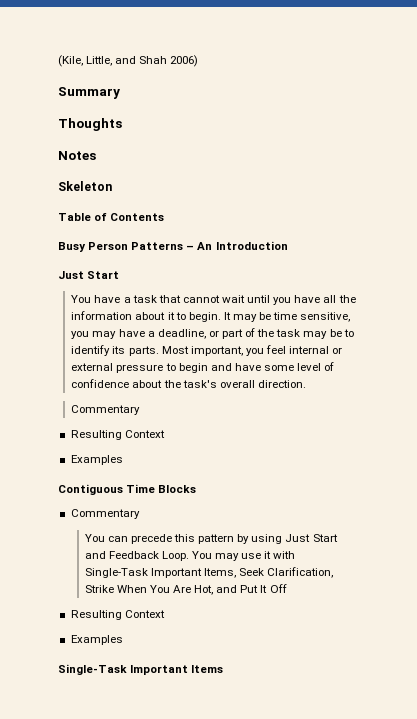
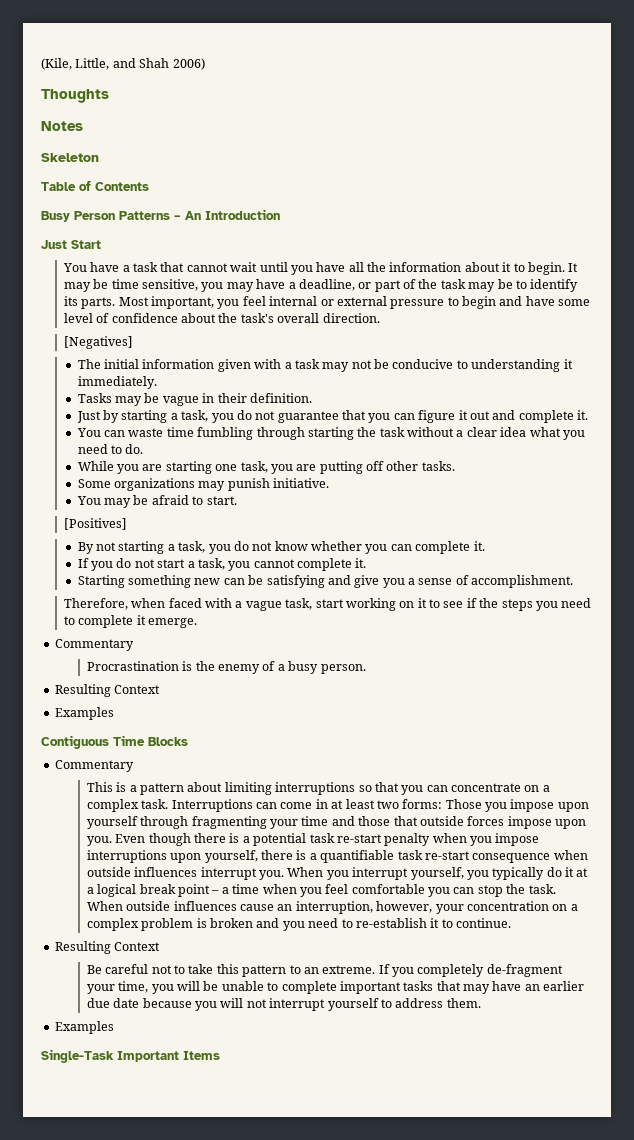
- Summary
  Most important, you feel internal or external pressure to begin and have some level of confidence about the task's overall direction.
+ [Negatives]
+ The initial information given with a task may not be conducive to understanding it immediately.
+ Tasks may be vague in their definition.
+ Just by starting a task, you do not guarantee that you can figure it out and complete it.
+ You can waste time fumbling through starting the task without a clear idea what you need to do.
+ While you are starting one task, you are putting off other tasks.
+ Some organizations may punish initiative.
+ You may be afraid to start.
+ [Positives]
+ By not starting a task, you do not know whether you can complete it.
+ If you do not start a task, you cannot complete it.
+ Starting something new can be satisfying and give you a sense of accomplishment.
+ Therefore, when faced with a vague task, start working on it to see if the steps you need to complete it emerge.
  Commentary
+ Procrastination is the enemy of a busy person.
- You can precede this pattern by using Just Start and Feedback Loop. You may use it with Single-Task Important Items, Seek Clarification, Strike When You Are Hot, and Put It Off
+ This is a pattern about limiting interruptions so that you can concentrate on a complex task. Interruptions can come in at least two forms: Those you impose upon yourself through fragmenting your time and those that outside forces impose upon you. Even though there is a potential task re-start penalty when you impose interruptions upon yourself, there is a quantifiable task re-start consequence when outside influences interrupt you. When you interrupt yourself, you typically do it at a logical break point – a time when you feel comfortable you can stop the task. When outside influences cause an interruption, however, your concentration on a complex problem is broken and you need to re-establish it to continue.
  Resulting Context
+ Be careful not to take this pattern to an extreme. If you completely de-fragment your time, you will be unable to complete important tasks that may have an earlier due date because you will not interrupt yourself to address them.

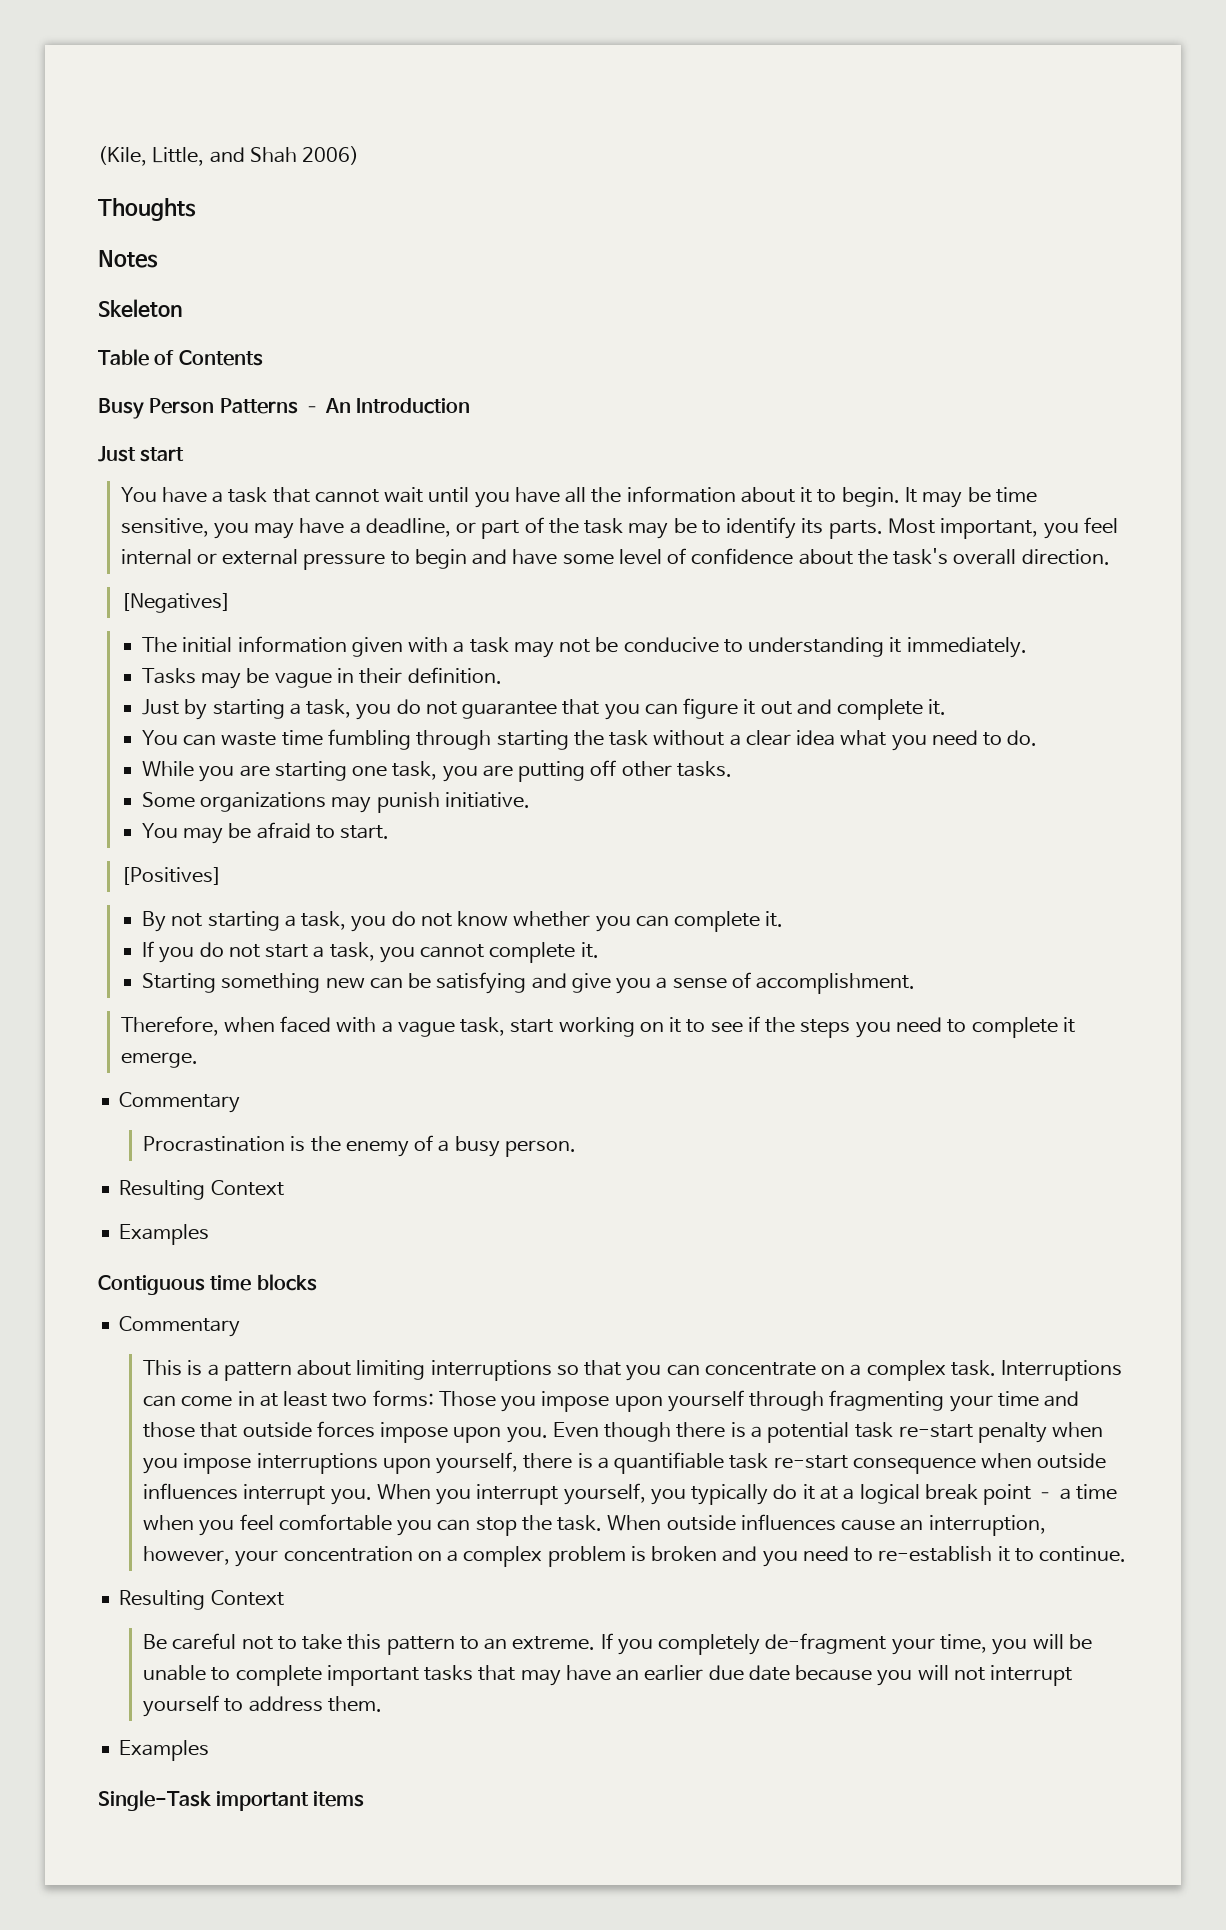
- Just Start
+ Just start
- Contiguous Time Blocks
+ Contiguous time blocks
- Single-Task Important Items
+ Single-Task important items

